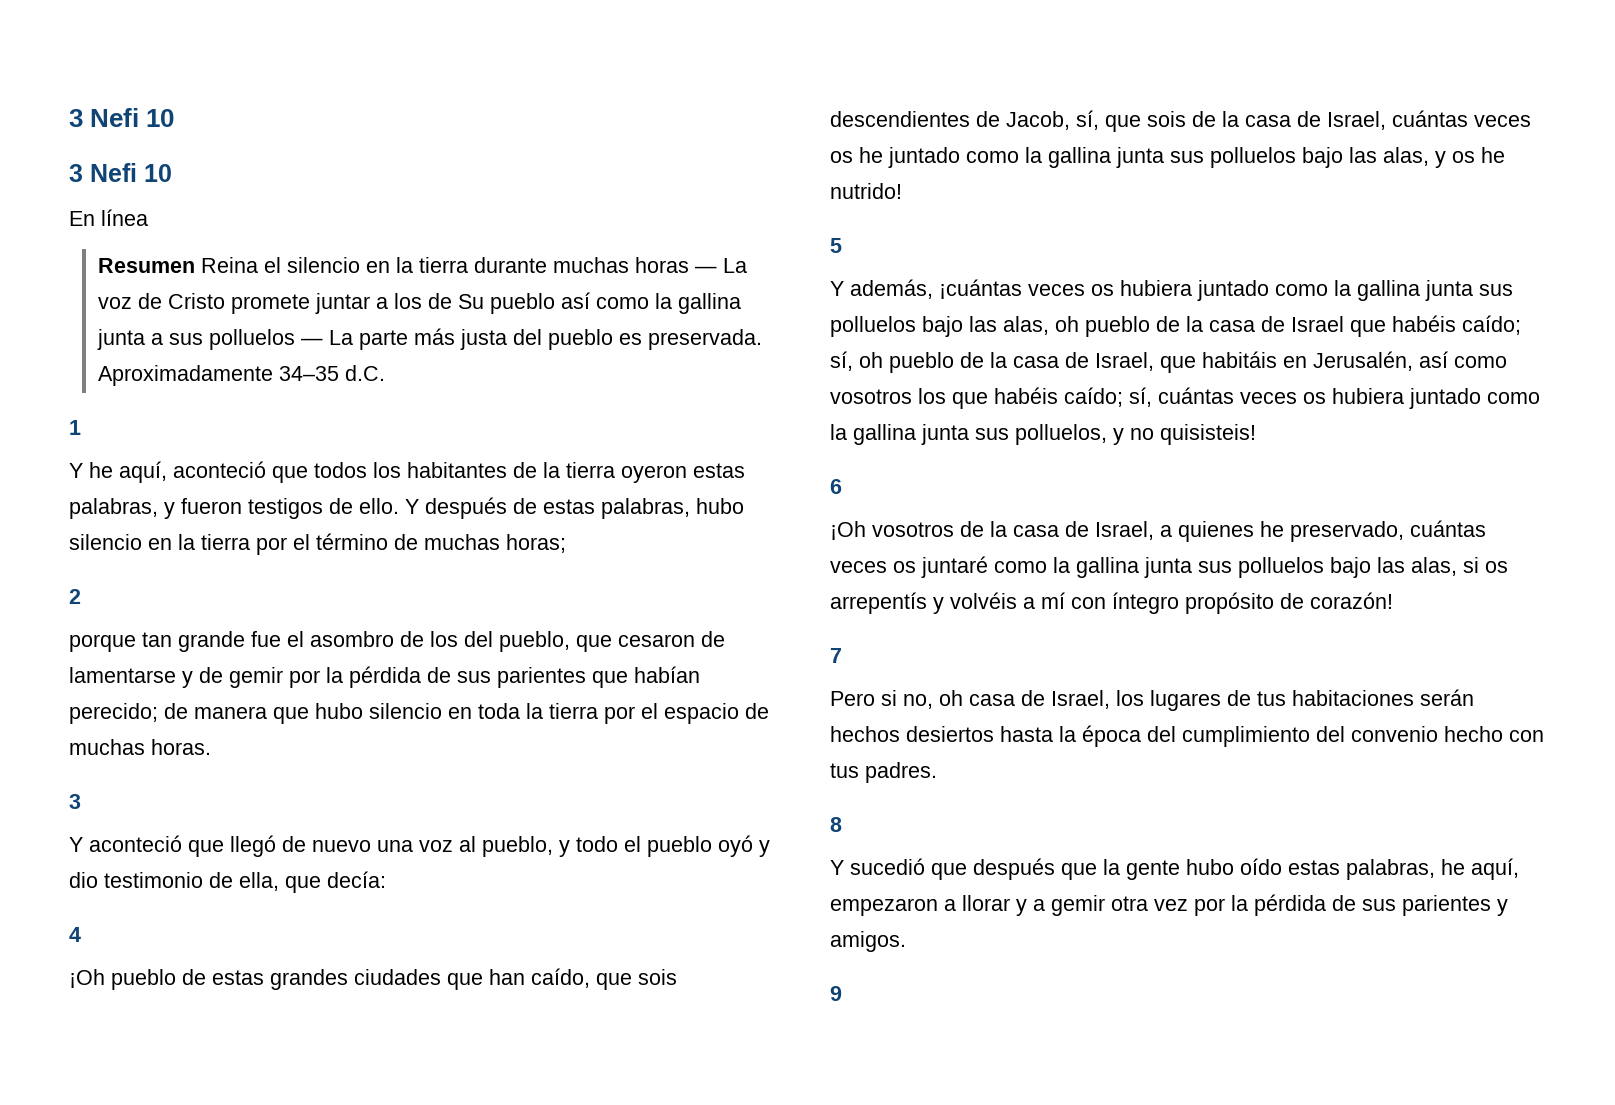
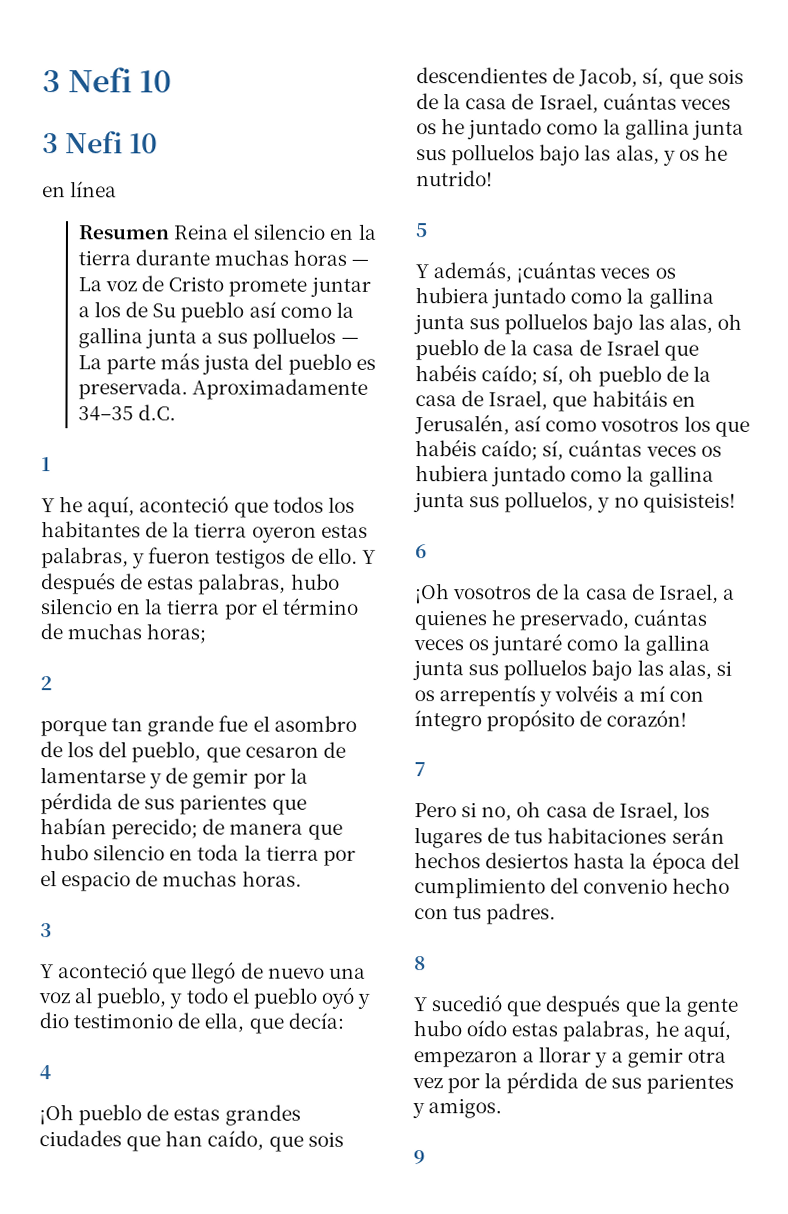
- En línea
+ en línea

